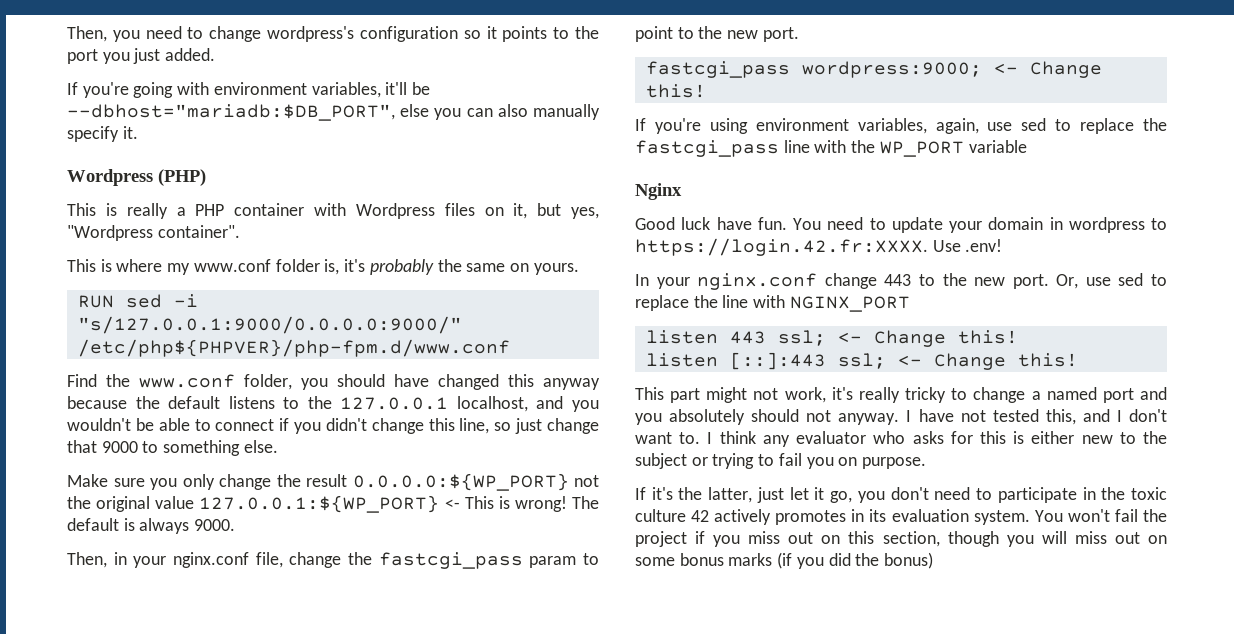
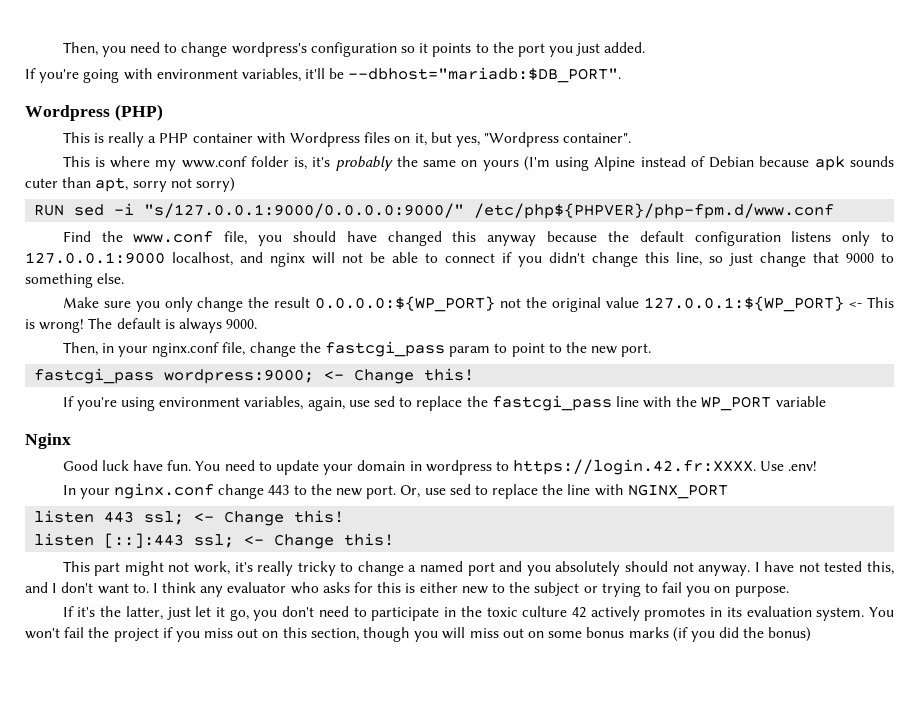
- If you're going with environment variables, it'll be --dbhost="mariadb:$DB_PORT", else you can also manually specify it.
+ If you're going with environment variables, it'll be --dbhost="mariadb:$DB_PORT".
- This is where my www.conf folder is, it's probably the same on yours.
+ This is where my www.conf folder is, it's probably the same on yours (I'm using Alpine instead of Debian because apk sounds cuter than apt, sorry not sorry)
- Find the www.conf folder, you should have changed this anyway because the default listens to the 127.0.0.1 localhost, and you wouldn't be able to connect if you didn't change this line, so just change that 9000 to something else.
+ Find the www.conf file, you should have changed this anyway because the default configuration listens only to 127.0.0.1:9000 localhost, and nginx will not be able to connect if you didn't change this line, so just change that 9000 to something else.

